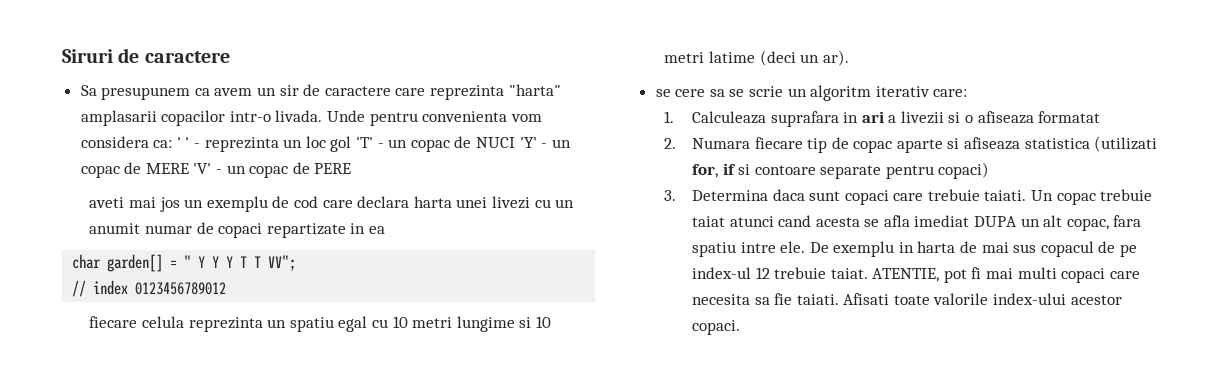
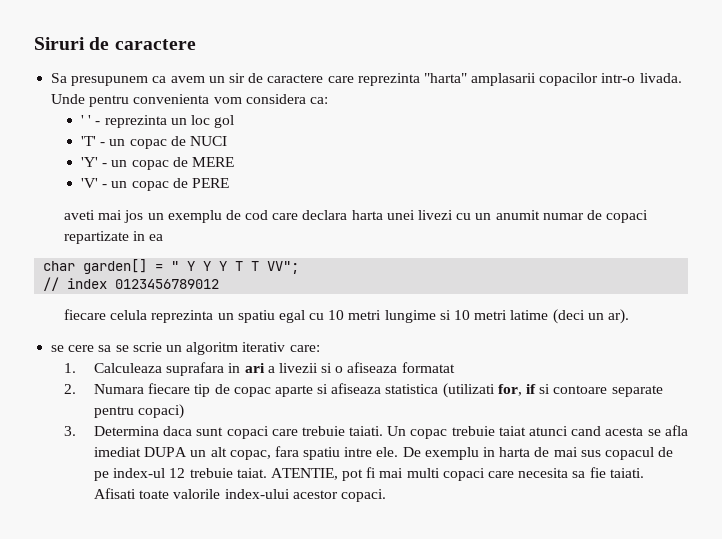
- Unde pentru convenienta vom considera ca: ' ' - reprezinta un loc gol 'T' - un copac de NUCI 'Y' - un copac de MERE 'V' - un copac de PERE
+ Unde pentru convenienta vom considera ca:
+ ' ' - reprezinta un loc gol
+ 'T' - un copac de NUCI
+ 'Y' - un copac de MERE
+ 'V' - un copac de PERE

